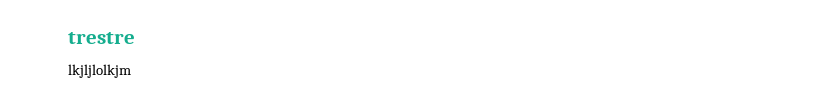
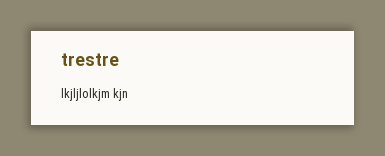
- lkjljlolkjm
+ lkjljlolkjm kjn

